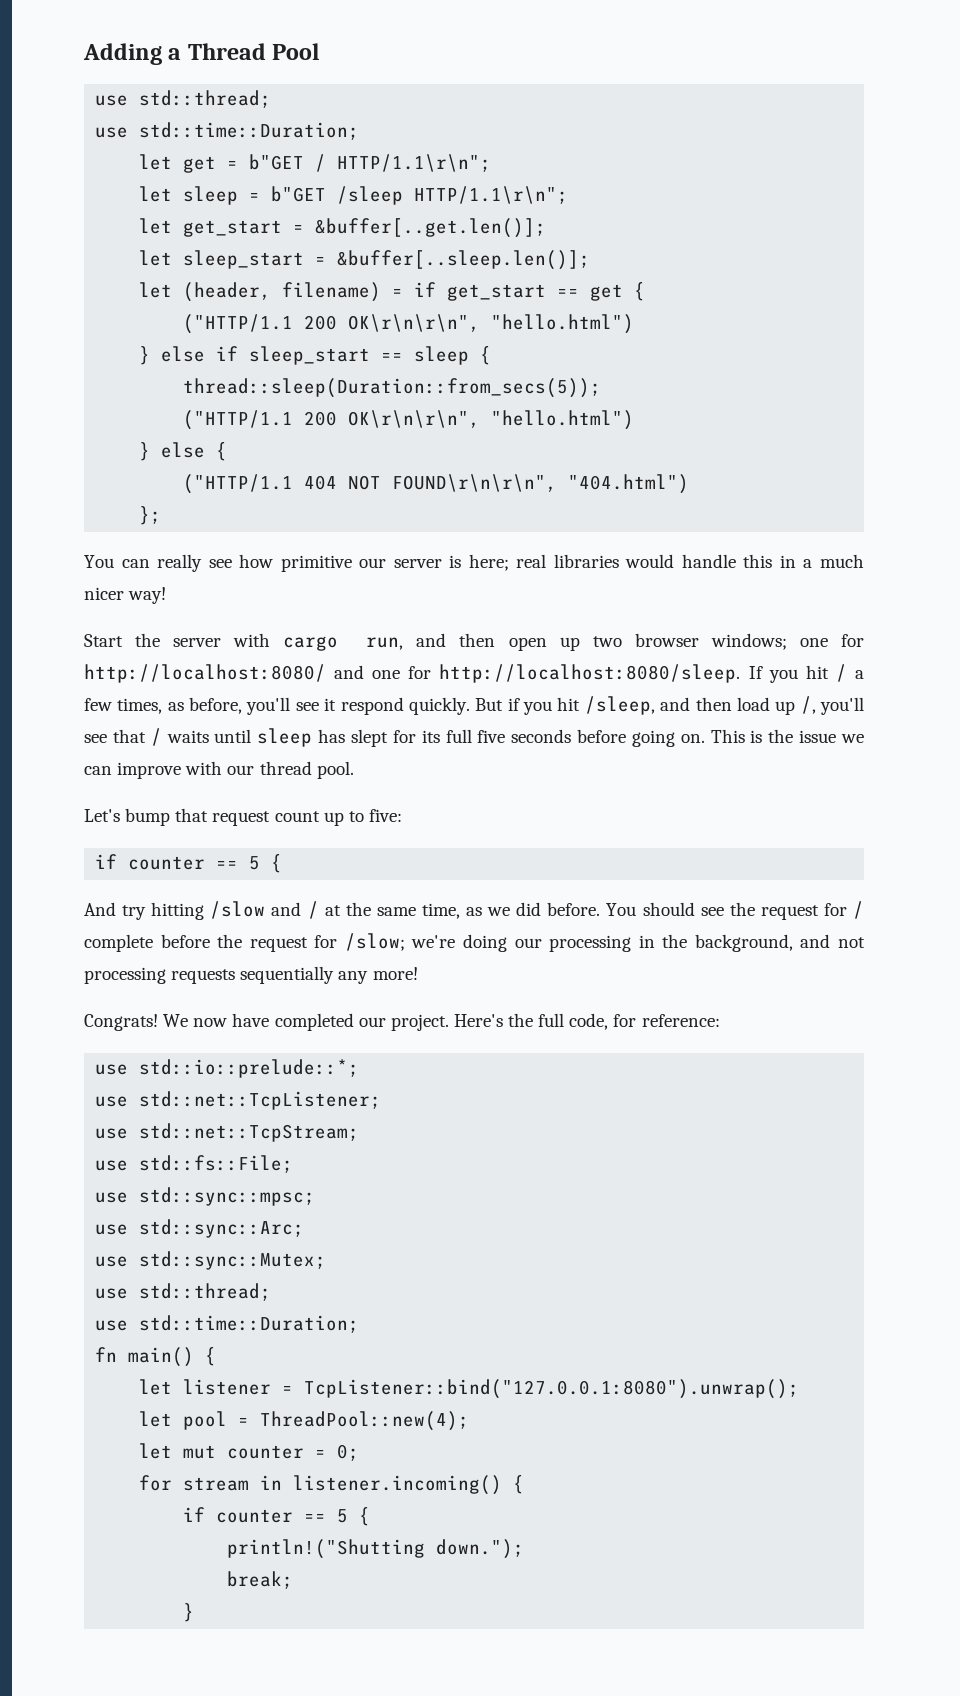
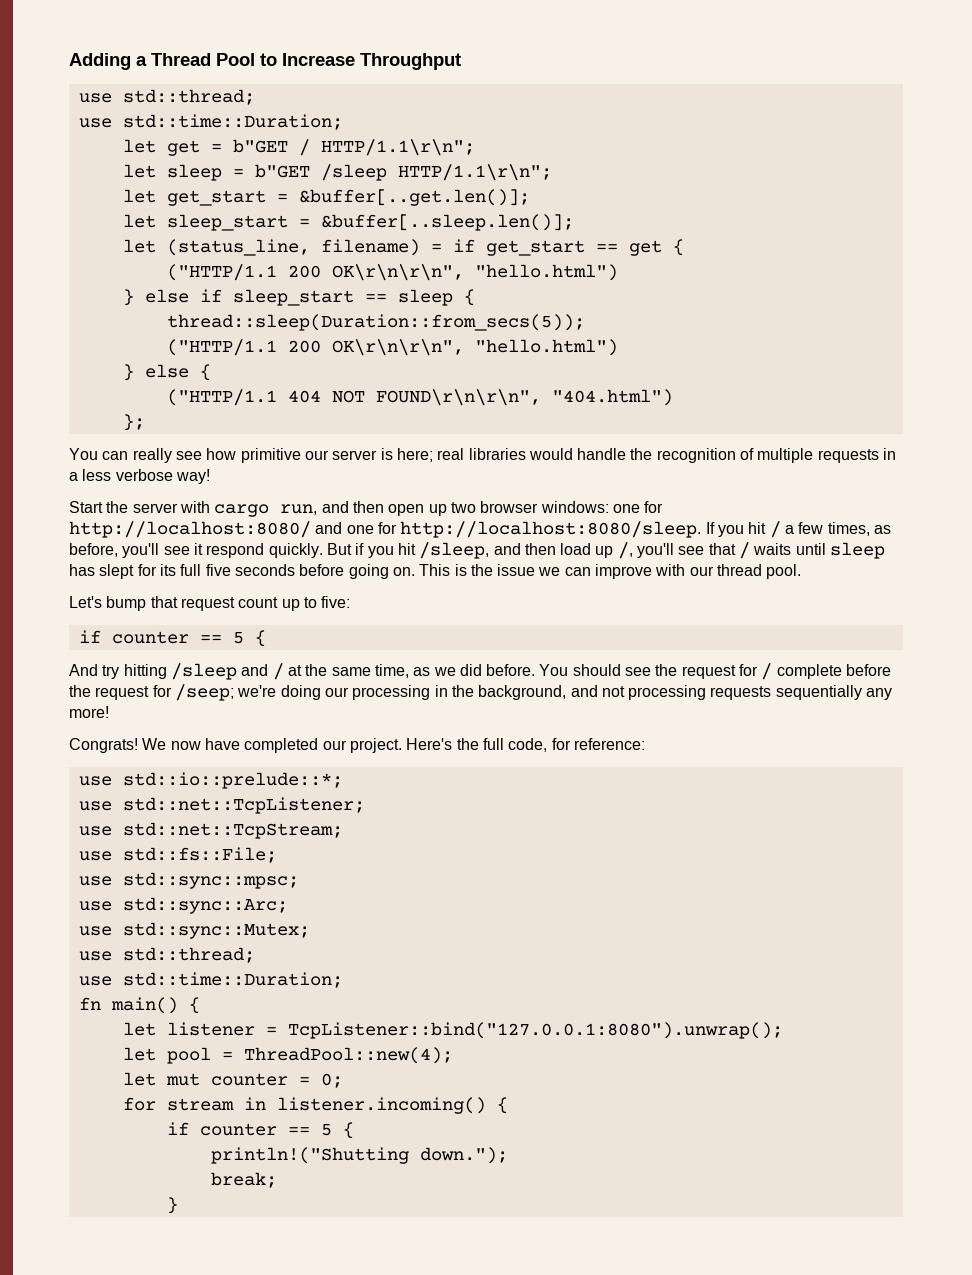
- Adding a Thread Pool
+ Adding a Thread Pool to Increase Throughput
- let (header, filename) = if get_start == get {
+ let (status_line, filename) = if get_start == get {
- You can really see how primitive our server is here; real libraries would handle this in a much nicer way!
+ You can really see how primitive our server is here; real libraries would handle the recognition of multiple requests in a less verbose way!
- Start the server with cargo run, and then open up two browser windows; one for http://localhost:8080/ and one for http://localhost:8080/sleep.
+ Start the server with cargo run, and then open up two browser windows: one for http://localhost:8080/ and one for http://localhost:8080/sleep.
- And try hitting /slow and / at the same time, as we did before.
+ And try hitting /sleep and / at the same time, as we did before.
- You should see the request for / complete before the request for /slow; we're doing our processing in the background, and not processing requests sequentially any more!
+ You should see the request for / complete before the request for /seep; we're doing our processing in the background, and not processing requests sequentially any more!

